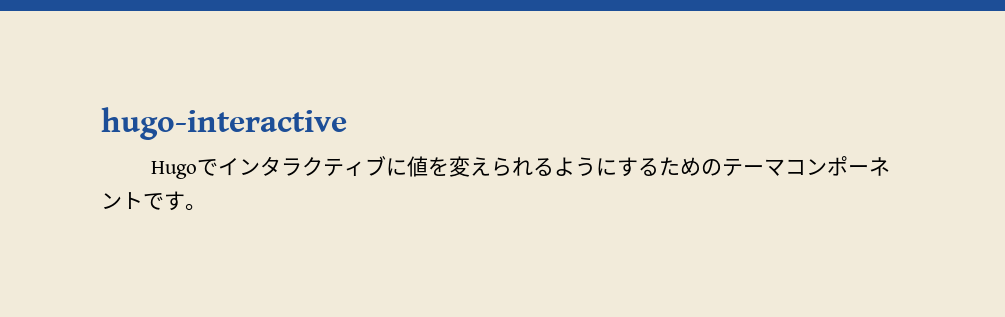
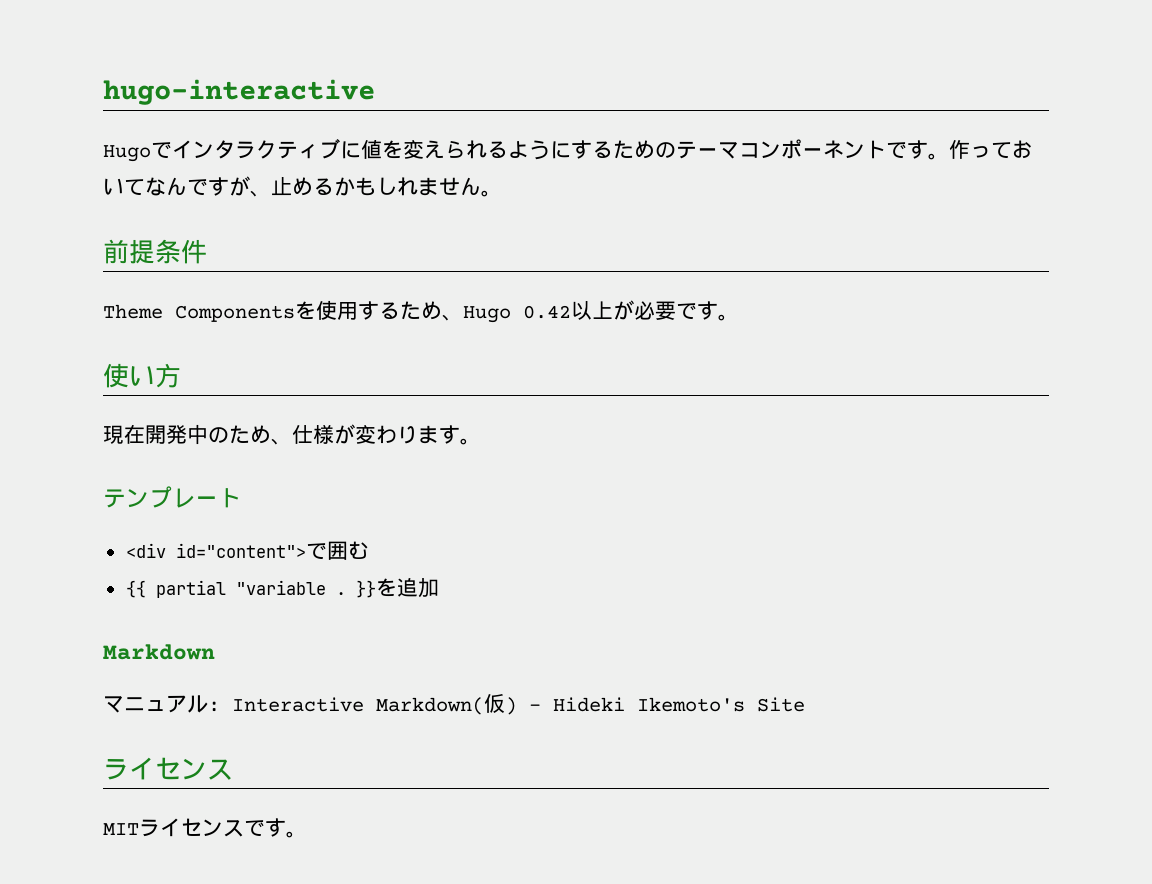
+ 作っておいてなんですが、止めるかもしれません。
+ 前提条件
+ Theme Componentsを使用するため、Hugo 0.42以上が必要です。
+ 使い方
+ 現在開発中のため、仕様が変わります。
+ テンプレート
+ <div id="content">で囲む
+ {{ partial "variable . }}を追加
+ Markdown
+ マニュアル: Interactive Markdown(仮) - Hideki Ikemoto's Site
+ ライセンス
+ MITライセンスです。

